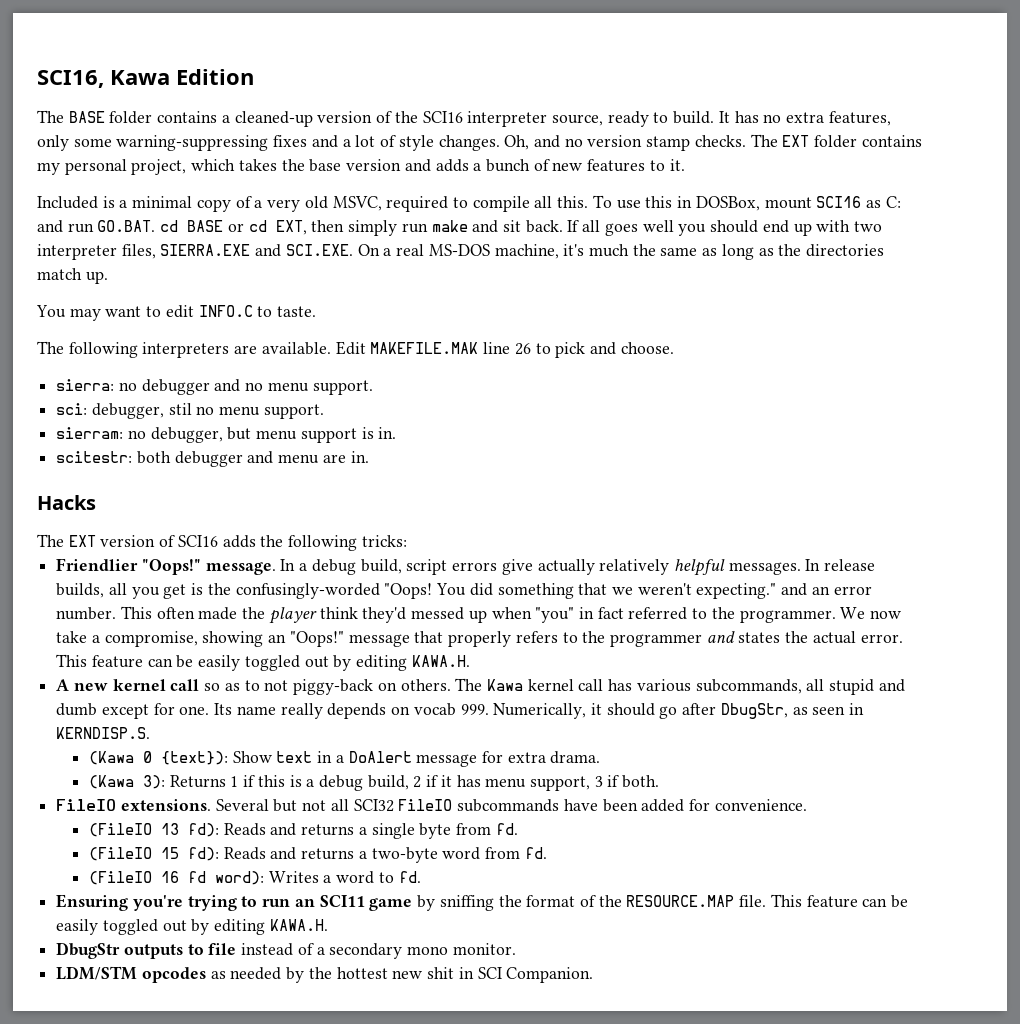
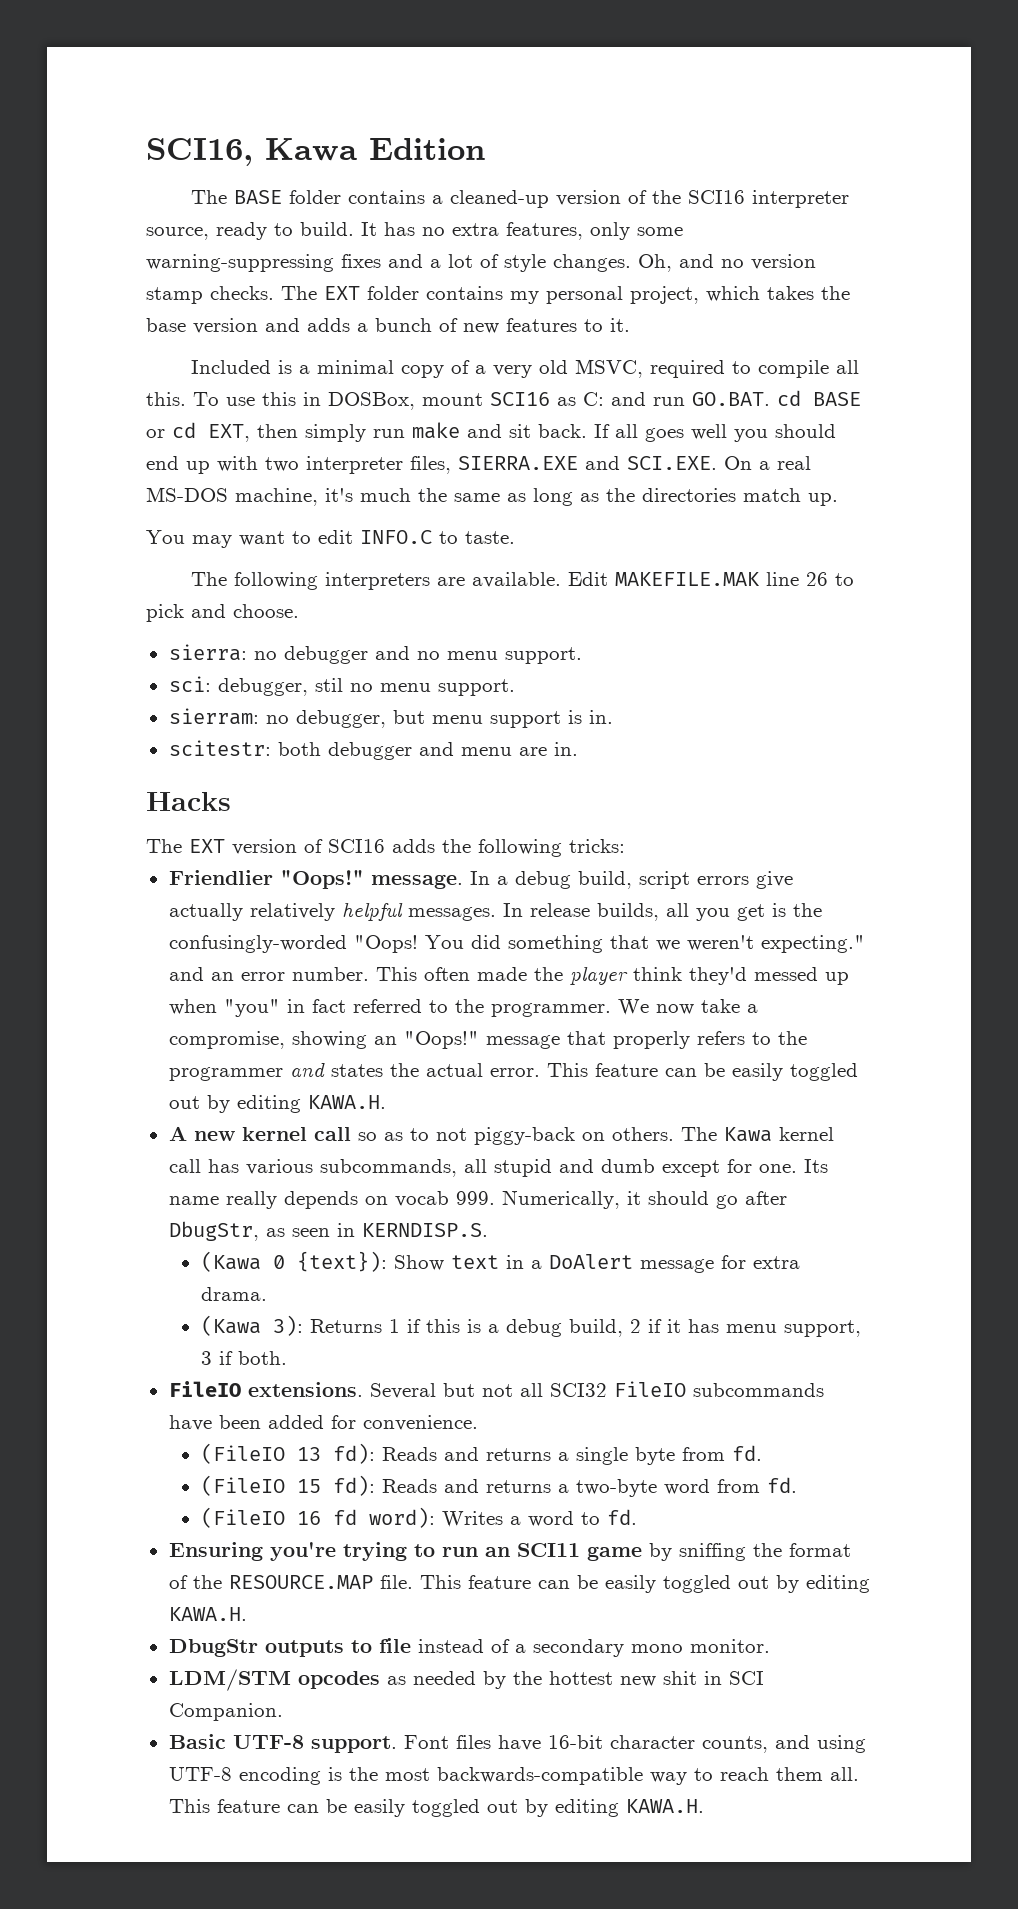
+ Basic UTF-8 support. Font files have 16-bit character counts, and using UTF-8 encoding is the most backwards-compatible way to reach them all. This feature can be easily toggled out by editing KAWA.H.

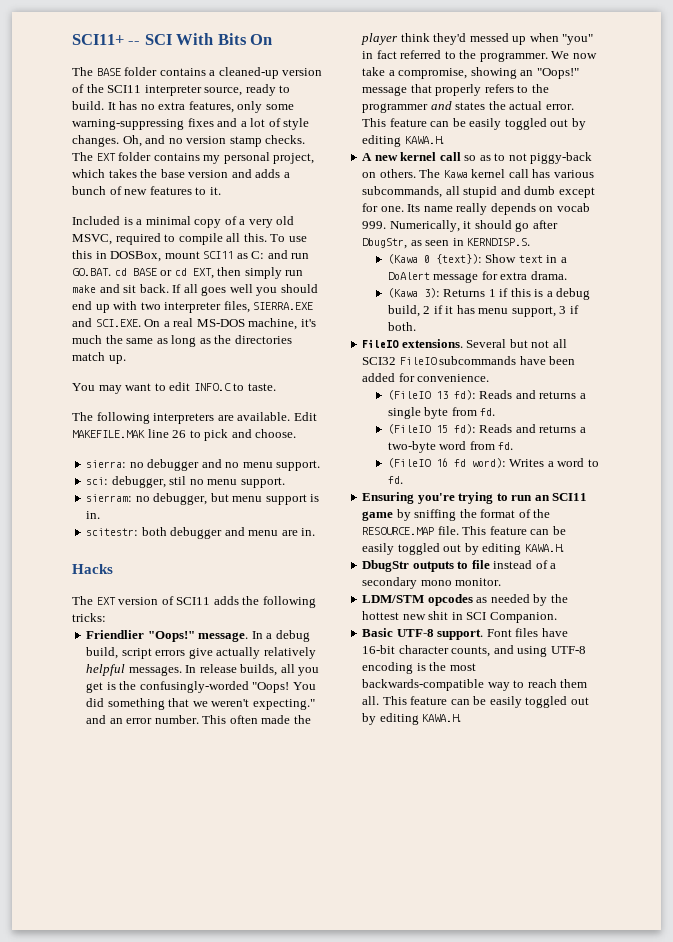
- SCI16, Kawa Edition
+ SCI11+ -- SCI With Bits On
- The BASE folder contains a cleaned-up version of the SCI16 interpreter source, ready to build.
+ The BASE folder contains a cleaned-up version of the SCI11 interpreter source, ready to build.
- To use this in DOSBox, mount SCI16 as C: and run GO.BAT. cd BASE or cd EXT, then simply run make and sit back.
+ To use this in DOSBox, mount SCI11 as C: and run GO.BAT. cd BASE or cd EXT, then simply run make and sit back.
- The EXT version of SCI16 adds the following tricks:
+ The EXT version of SCI11 adds the following tricks:

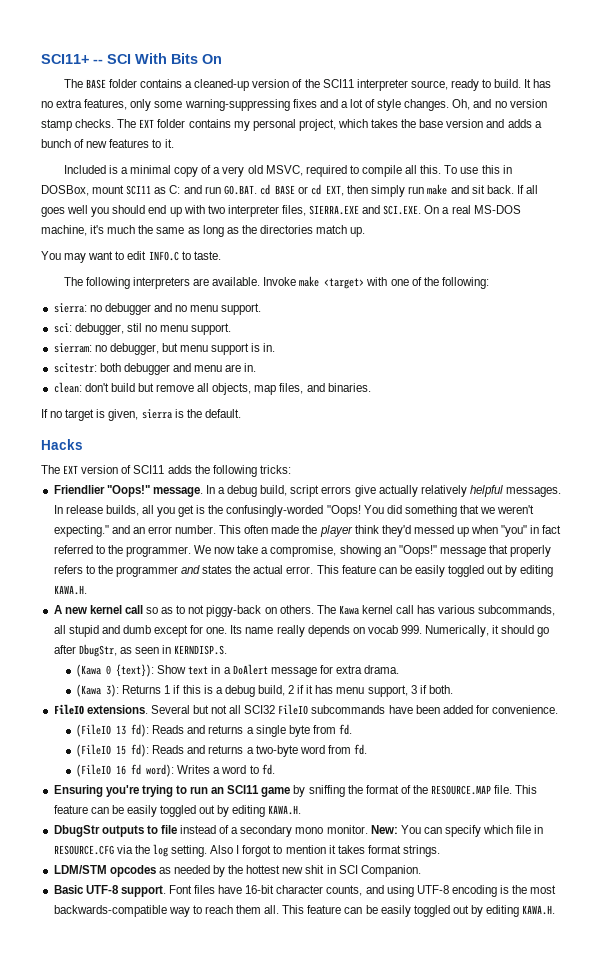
- Edit MAKEFILE.MAK line 26 to pick and choose.
+ Invoke make <target> with one of the following:
+ clean: don't build but remove all objects, map files, and binaries.
+ If no target is given, sierra is the default.
+ New: You can specify which file in RESOURCE.CFG via the log setting. Also I forgot to mention it takes format strings.

